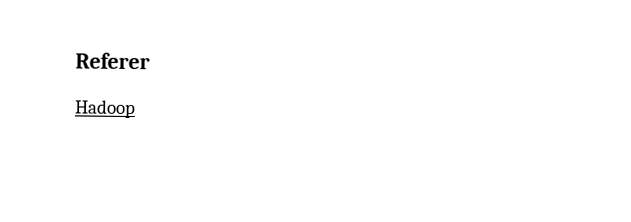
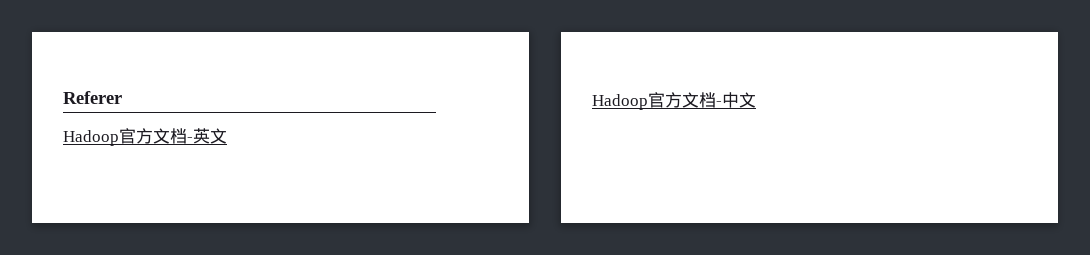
- Hadoop
+ Hadoop官方文档-英文
+ Hadoop官方文档-中文

